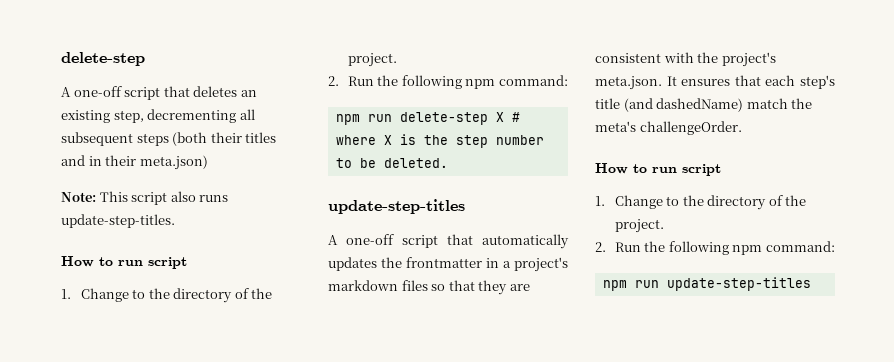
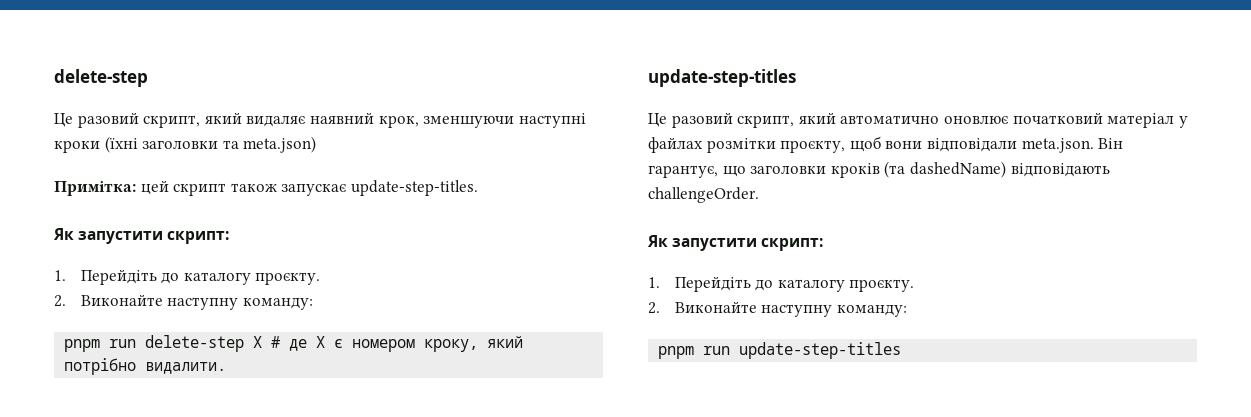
- A one-off script that deletes an existing step, decrementing all subsequent steps (both their titles and in their meta.json)
- Note: This script also runs update-step-titles.
- How to run script
- 1. Change to the directory of the project.
- 2. Run the following npm command:
- npm run delete-step X # where X is the step number to be deleted.
+ Це разовий скрипт, який видаляє наявний крок, зменшуючи наступні кроки (їхні заголовки та meta.json)
+ Примітка: цей скрипт також запускає update-step-titles.
+ Як запустити скрипт:
+ 1. Перейдіть до каталогу проєкту.
+ 2. Виконайте наступну команду:
+ pnpm run delete-step X # де X є номером кроку, який потрібно видалити.
  update-step-titles
- A one-off script that automatically updates the frontmatter in a project's markdown files so that they are consistent with the project's meta.json. It ensures that each step's title (and dashedName) match the meta's challengeOrder.
- How to run script
- 1. Change to the directory of the project.
- 2. Run the following npm command:
- npm run update-step-titles
+ Це разовий скрипт, який автоматично оновлює початковий матеріал у файлах розмітки проєкту, щоб вони відповідали meta.json. Він гарантує, що заголовки кроків (та dashedName) відповідають challengeOrder.
+ Як запустити скрипт:
+ 1. Перейдіть до каталогу проєкту.
+ 2. Виконайте наступну команду:
+ pnpm run update-step-titles

